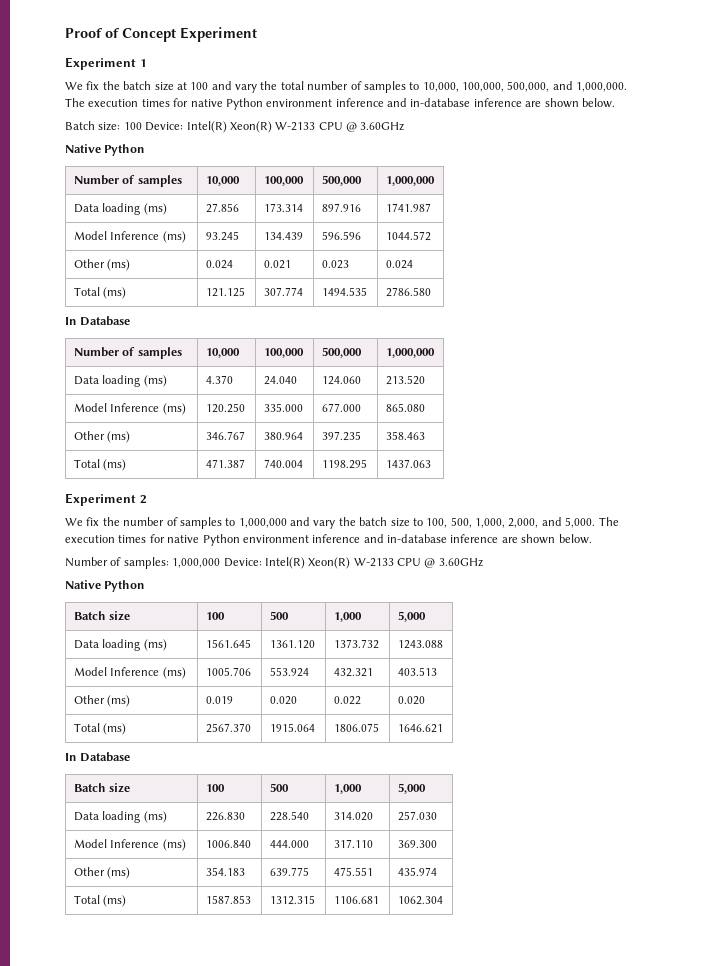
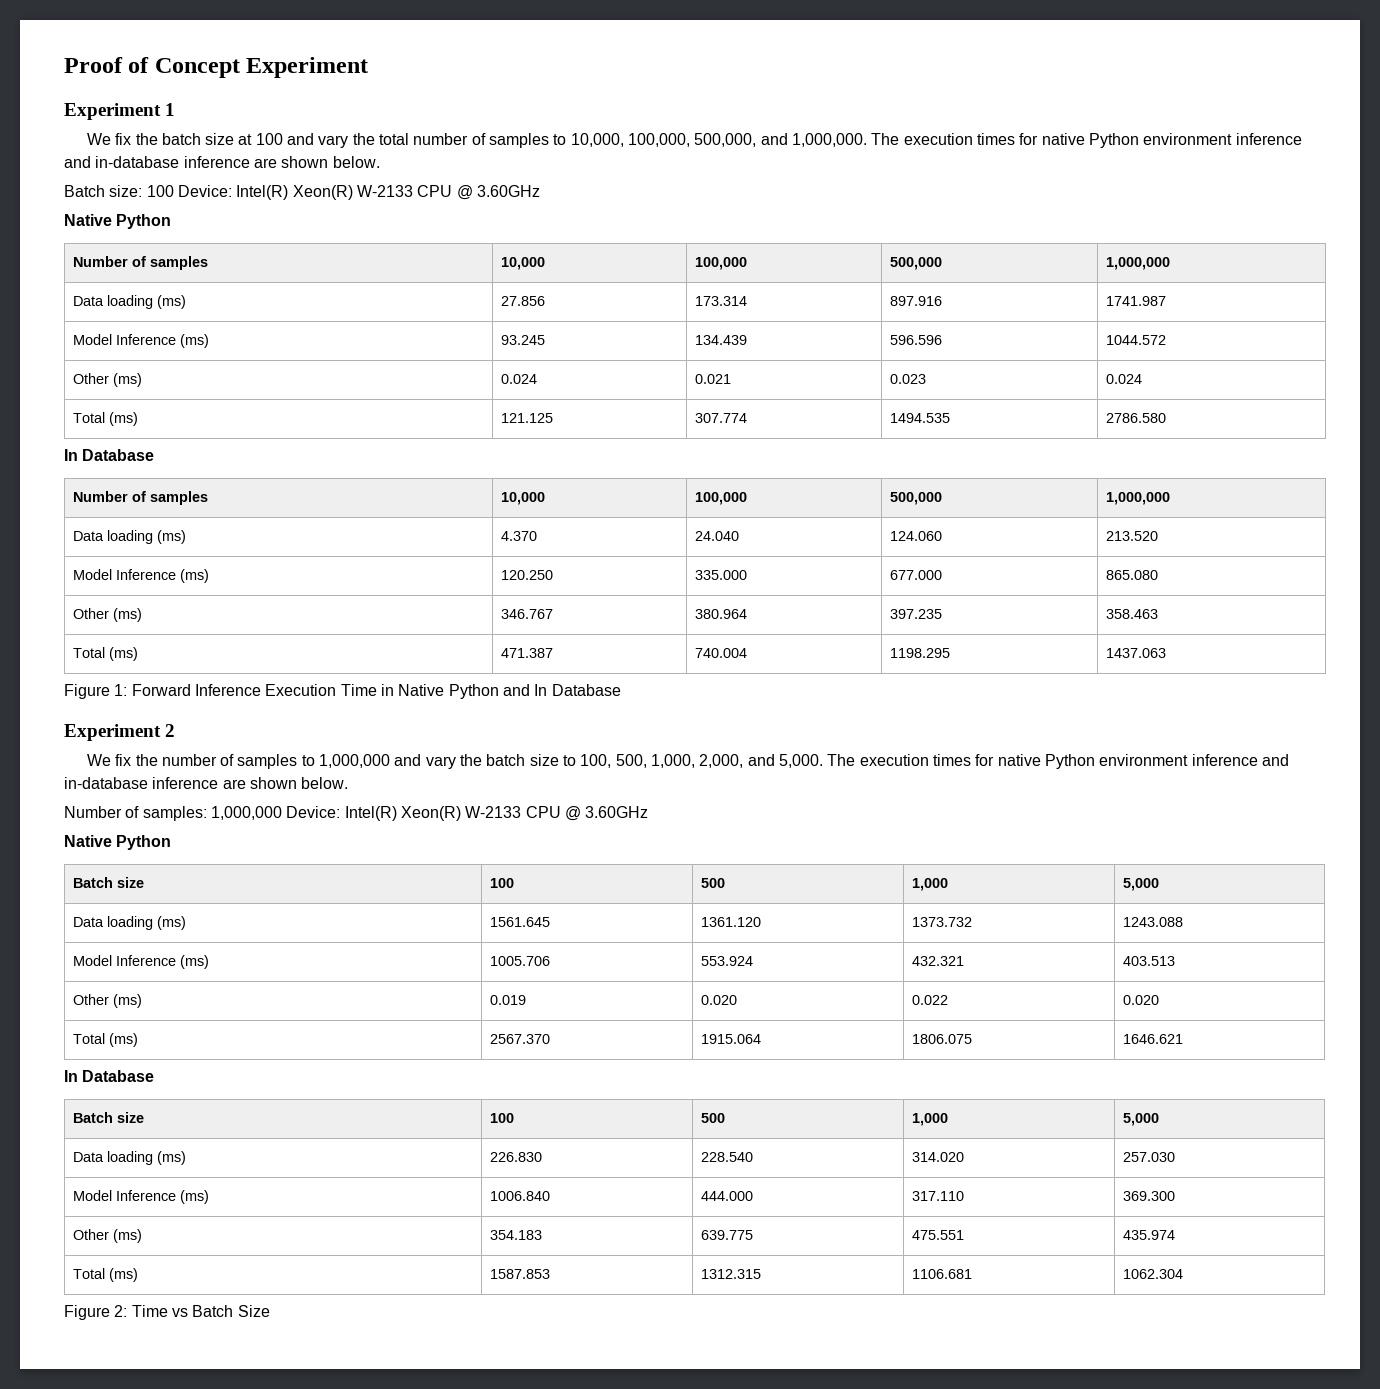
+ Figure 1: Forward Inference Execution Time in Native Python and In Database
+ Figure 2: Time vs Batch Size

